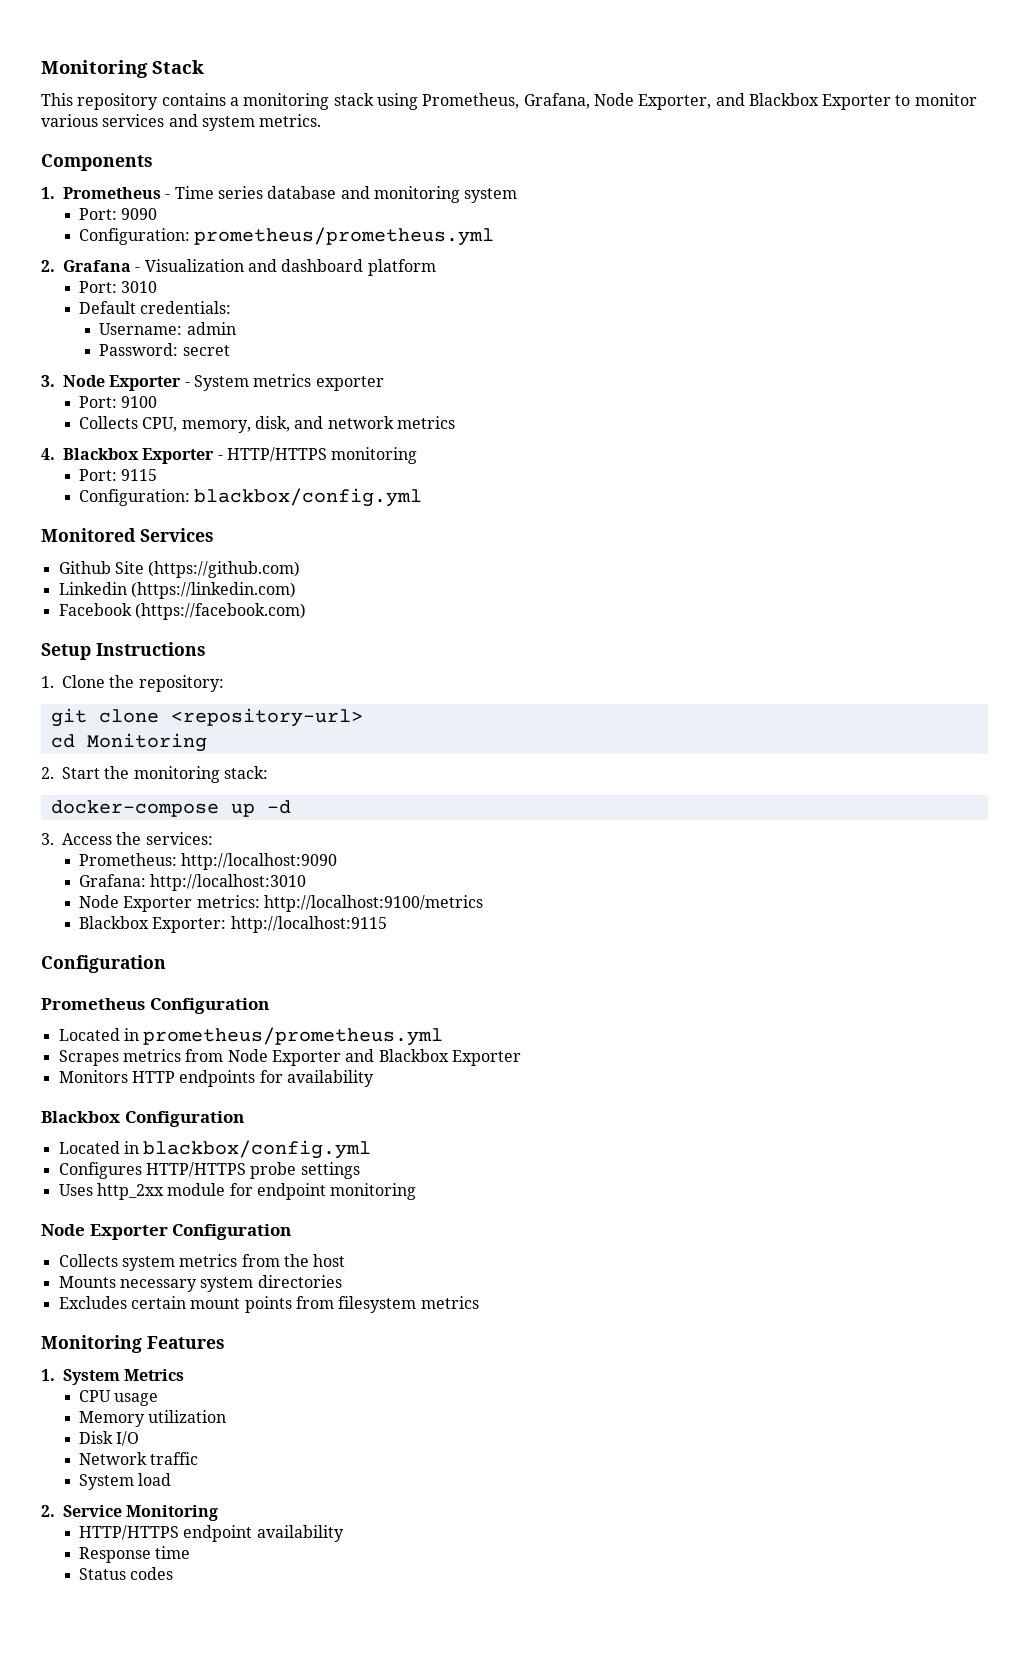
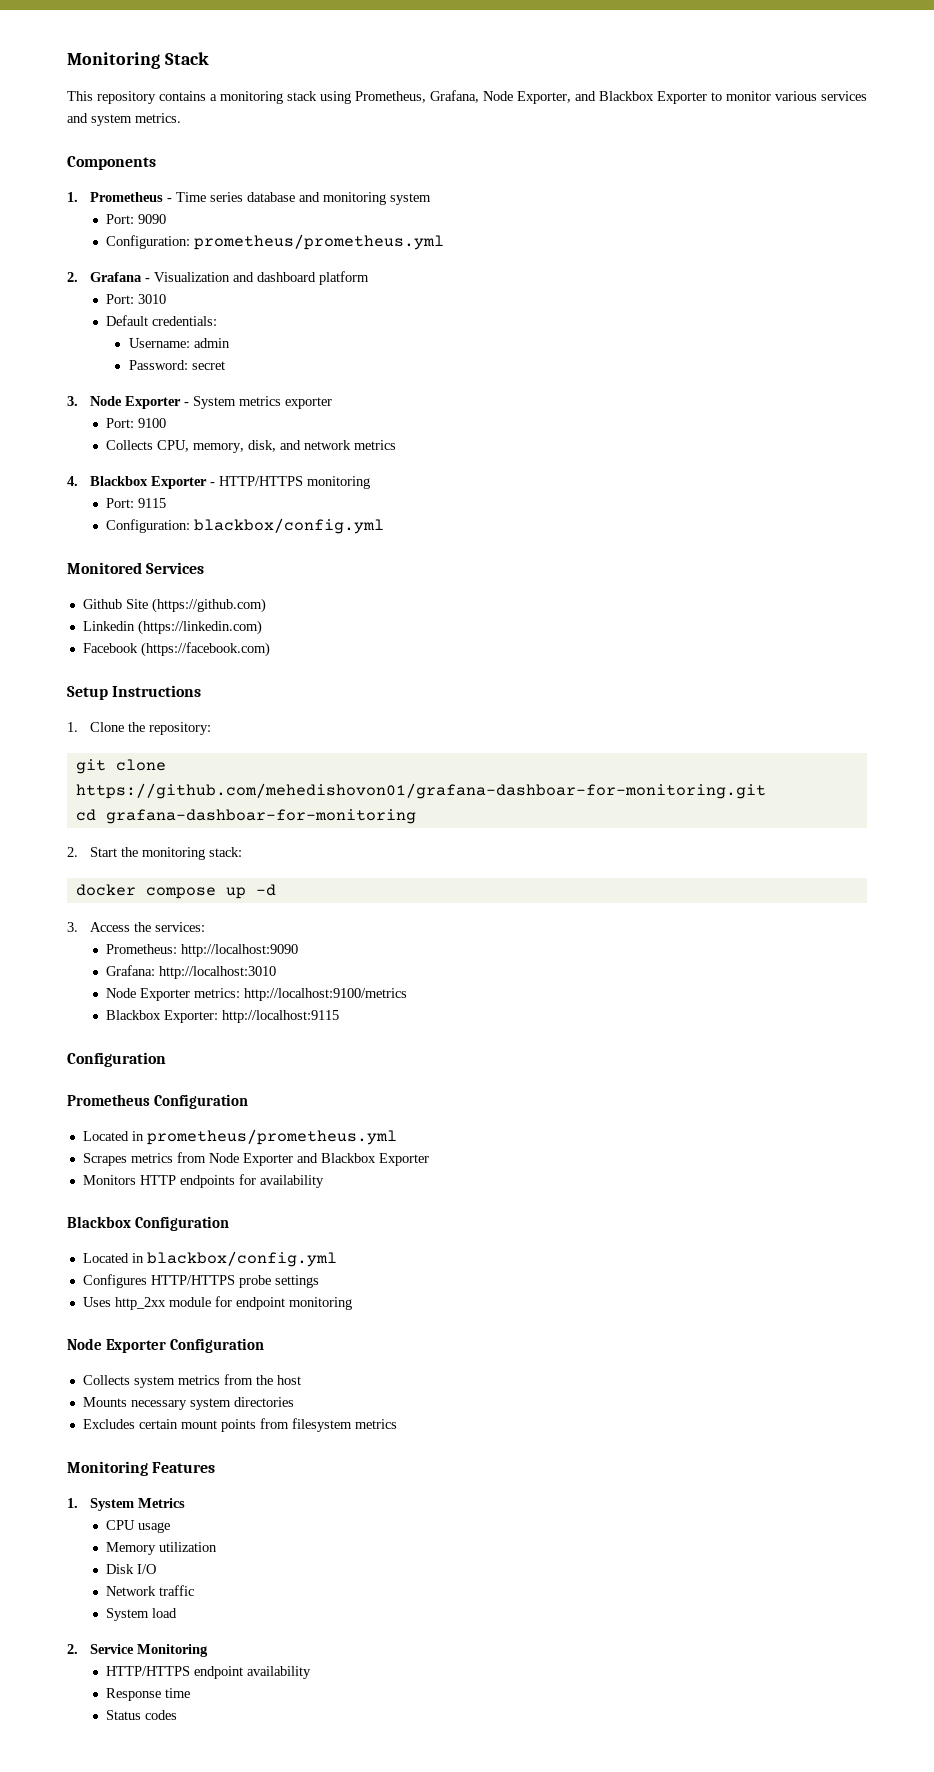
- git clone <repository-url>
+ git clone https://github.com/mehedishovon01/grafana-dashboar-for-monitoring.git
- cd Monitoring
+ cd grafana-dashboar-for-monitoring
- docker-compose up -d
+ docker compose up -d

